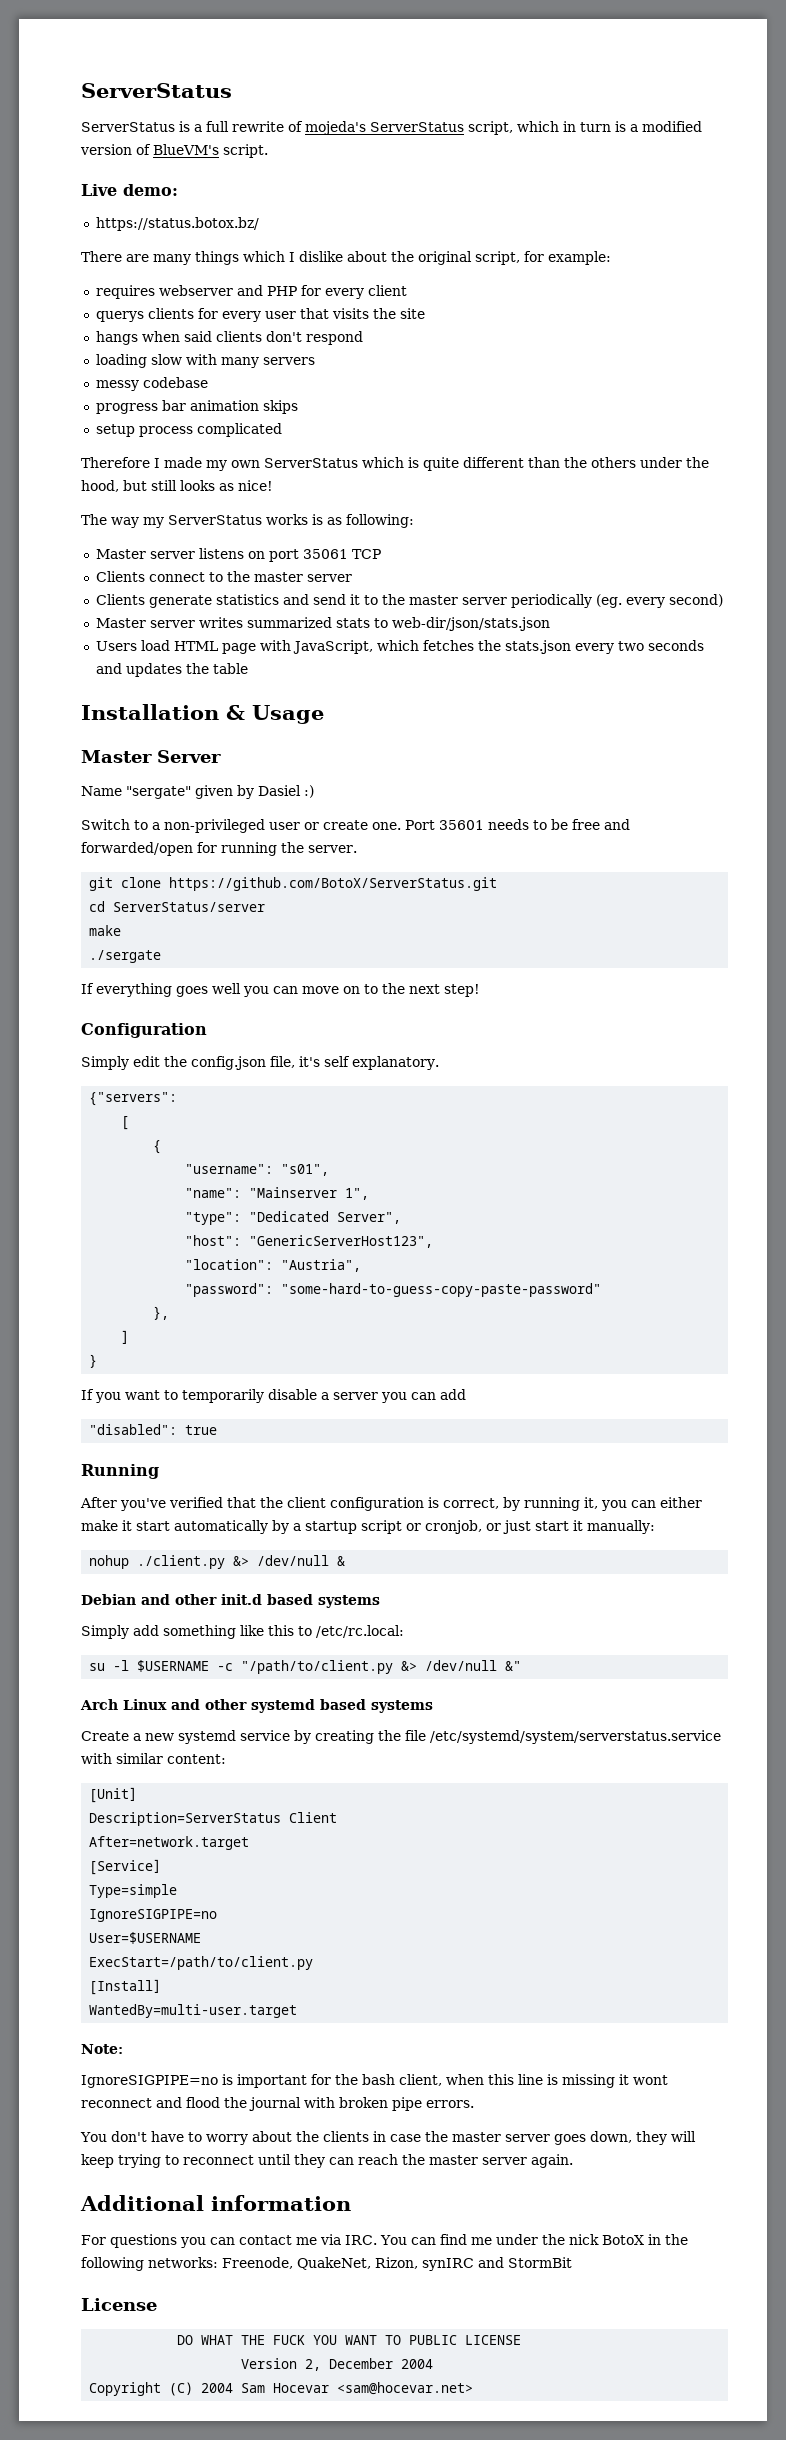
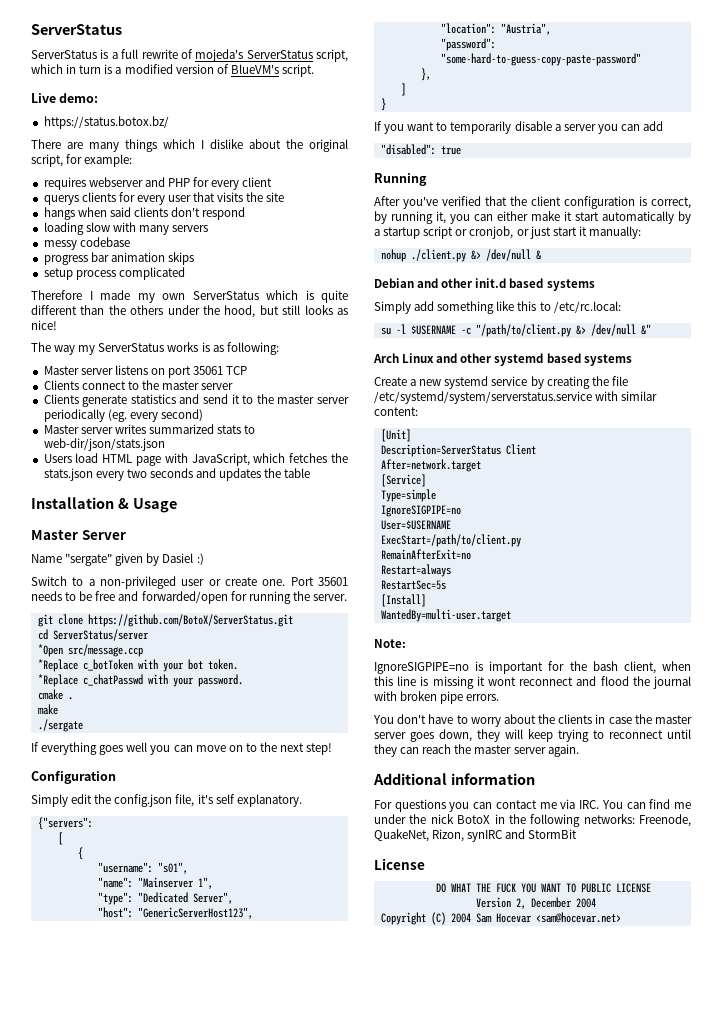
+ *Open src/message.ccp
+ *Replace c_botToken with your bot token.
+ *Replace c_chatPasswd with your password.
+ cmake .
+ RemainAfterExit=no
+ Restart=always
+ RestartSec=5s

